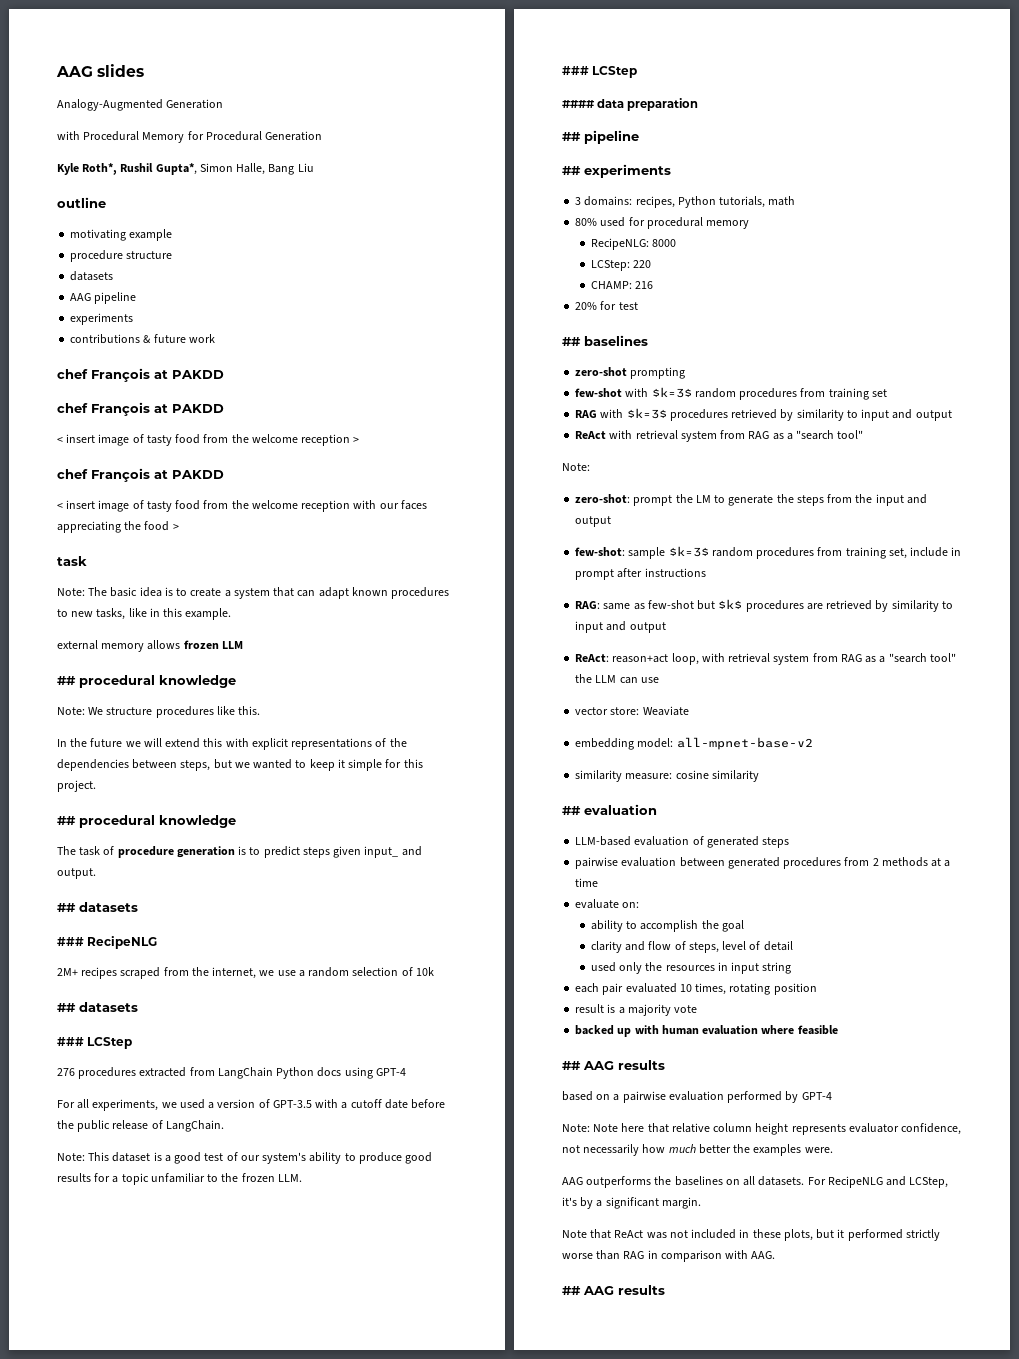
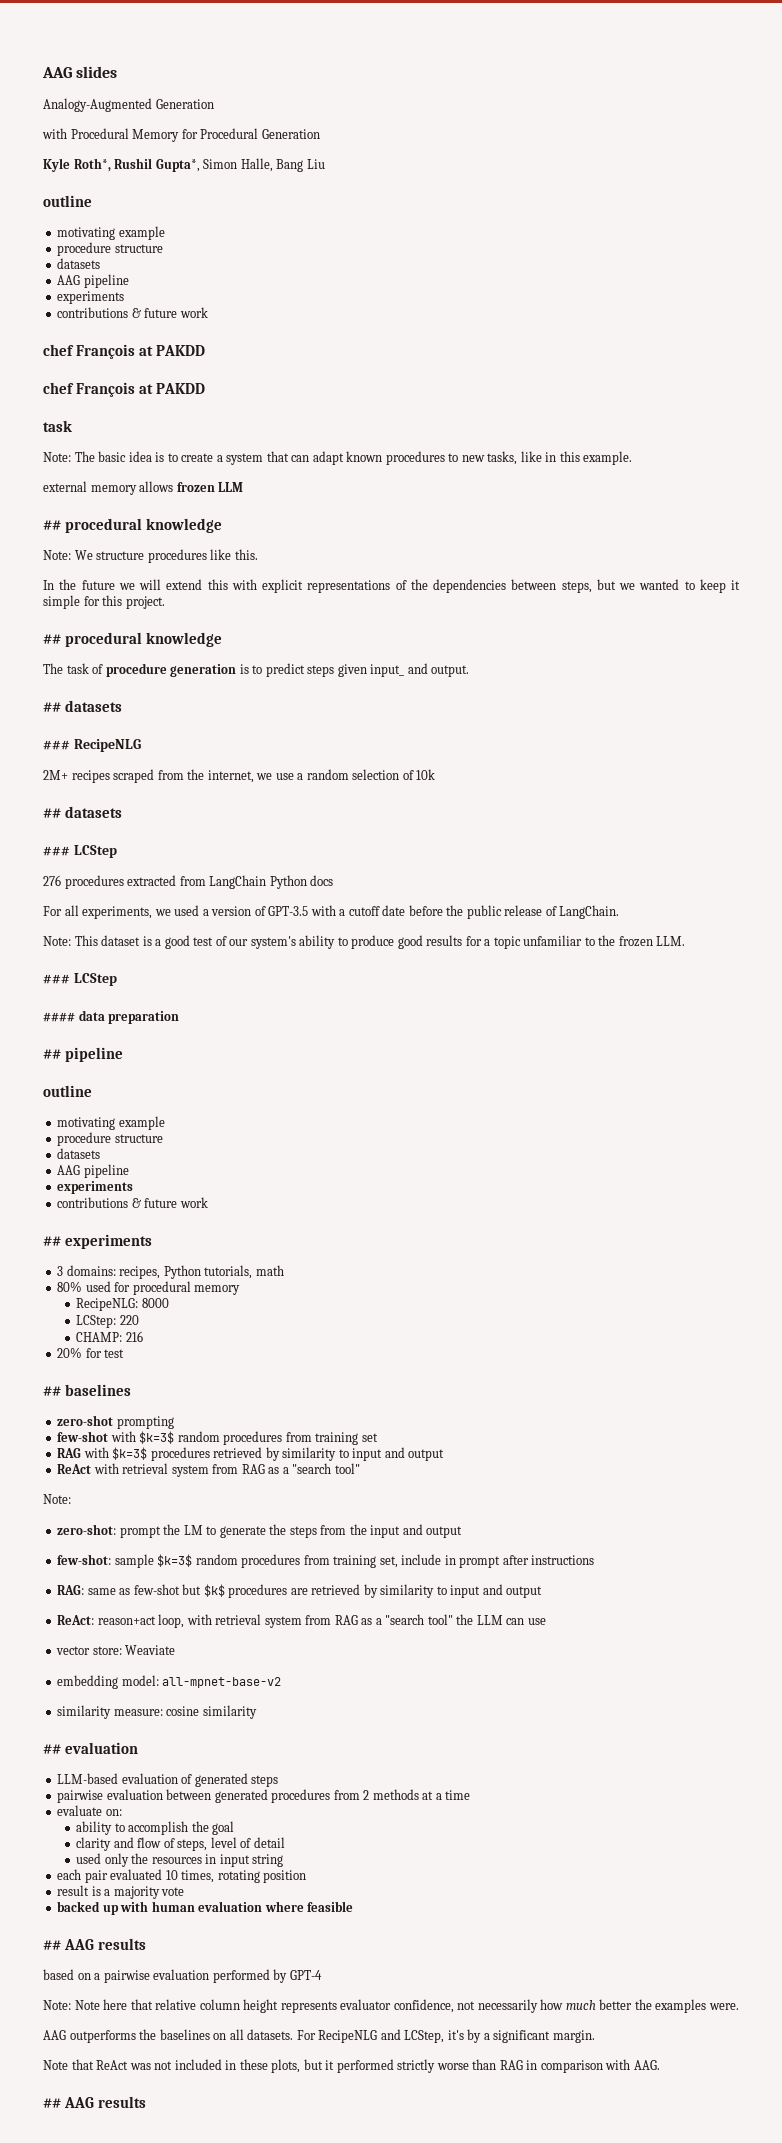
- < insert image of tasty food from the welcome reception >
- chef François at PAKDD
- < insert image of tasty food from the welcome reception with our faces appreciating the food >
- 276 procedures extracted from LangChain Python docs using GPT-4
+ 276 procedures extracted from LangChain Python docs
  ## pipeline
+ outline
+ motivating example
+ procedure structure
+ datasets
+ AAG pipeline
+ experiments
+ contributions & future work

